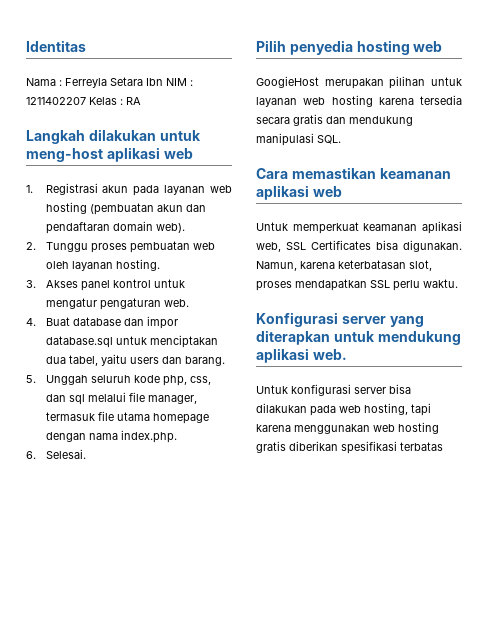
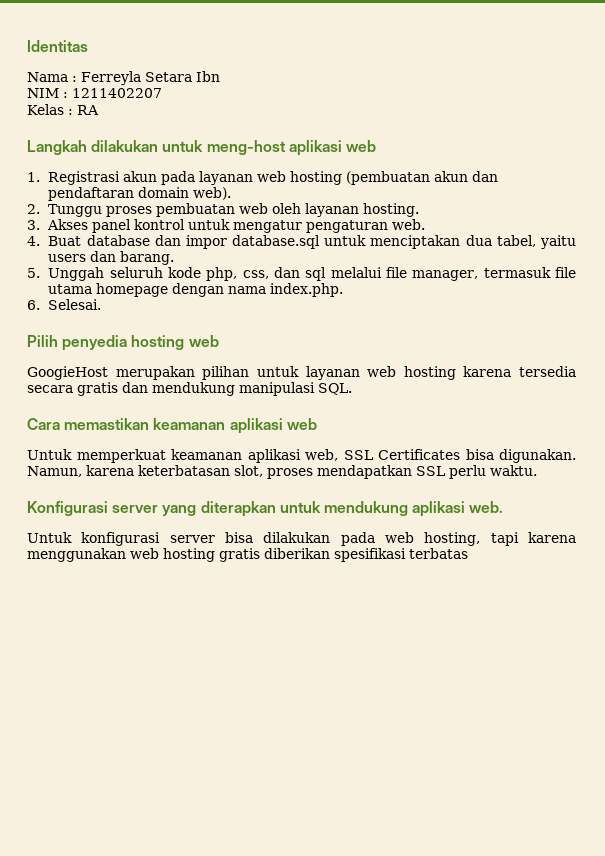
- Nama : Ferreyla Setara Ibn NIM : 1211402207 Kelas : RA
+ Nama : Ferreyla Setara Ibn
+ NIM : 1211402207
+ Kelas : RA

